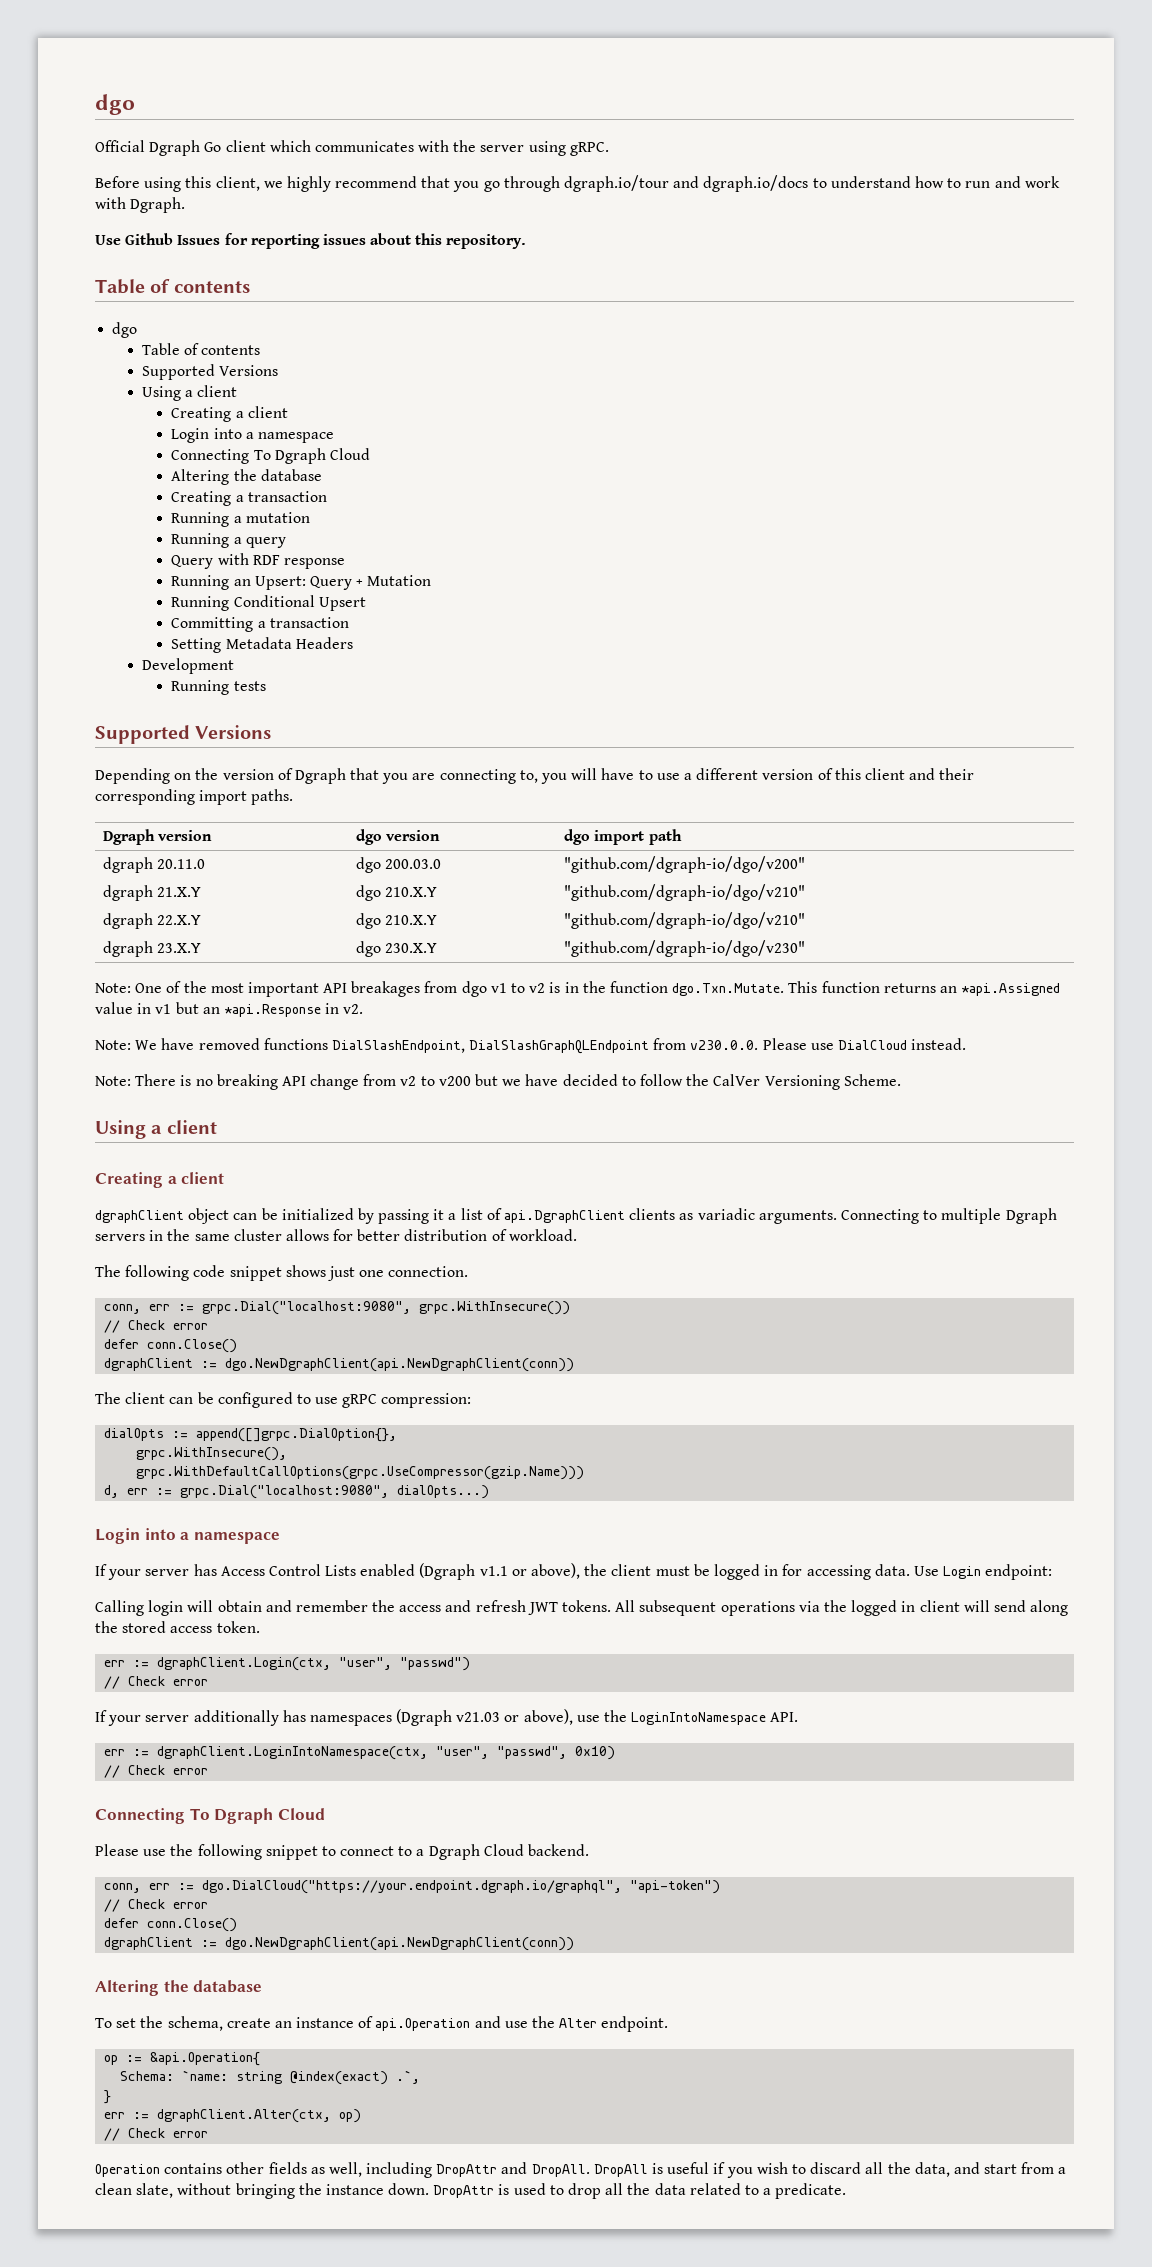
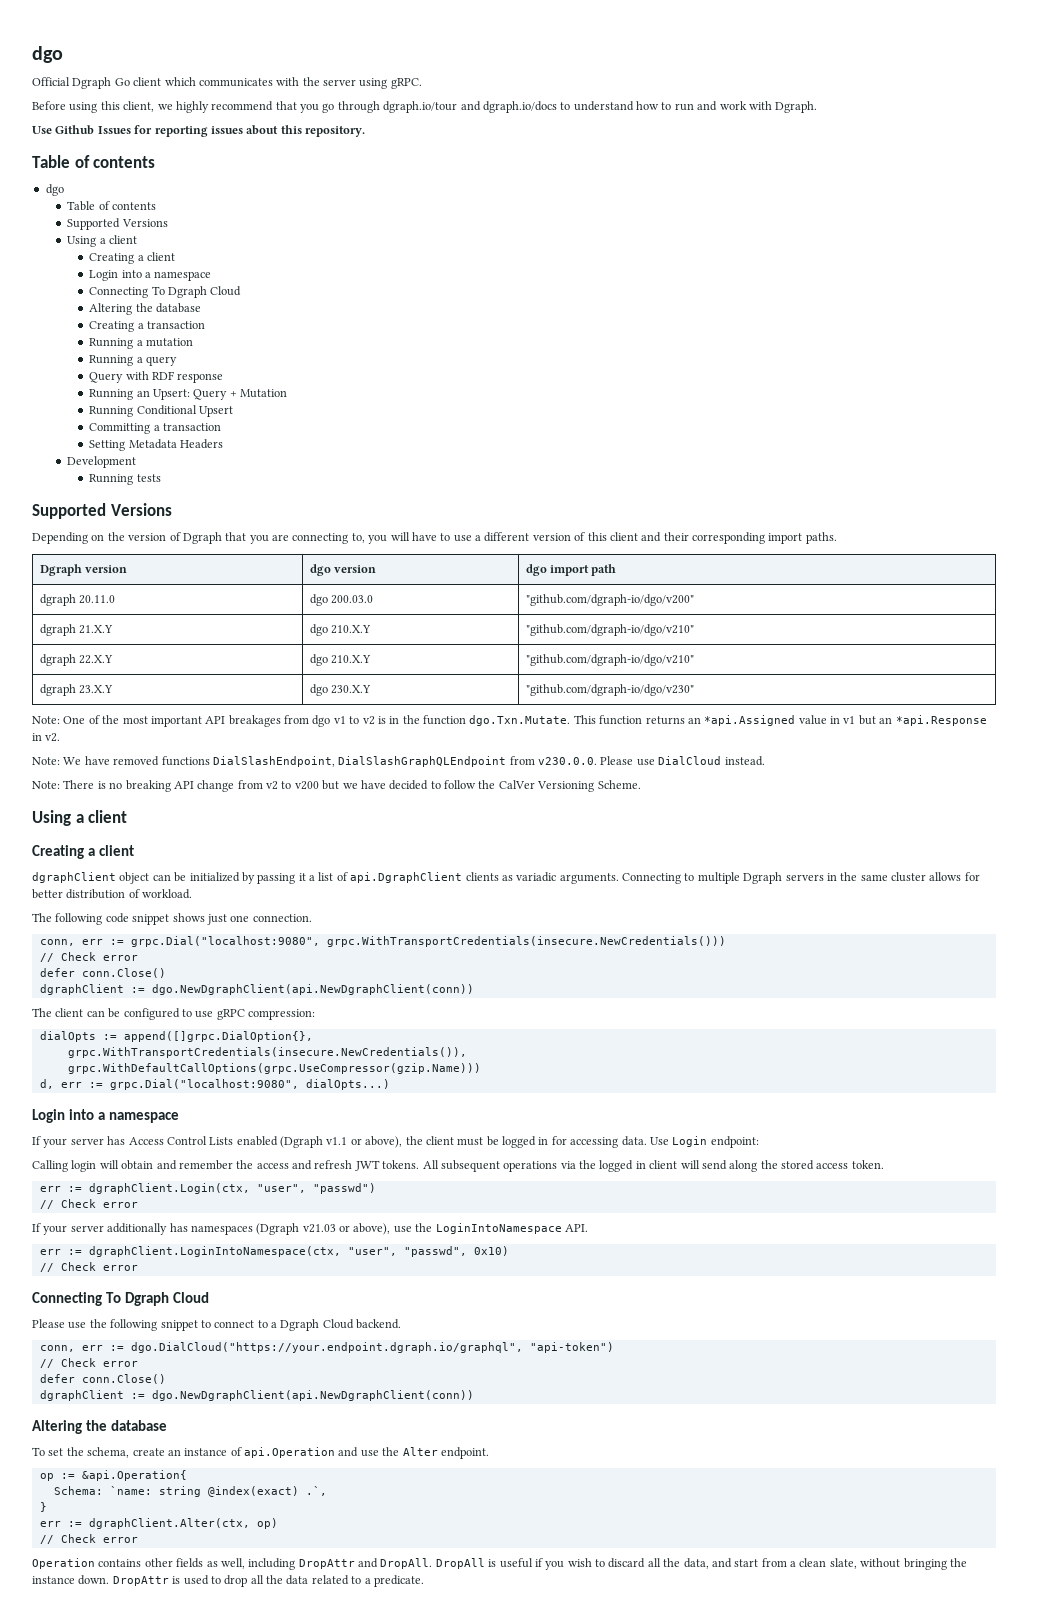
- conn, err := grpc.Dial("localhost:9080", grpc.WithInsecure())
+ conn, err := grpc.Dial("localhost:9080", grpc.WithTransportCredentials(insecure.NewCredentials()))
- grpc.WithInsecure(),
+ grpc.WithTransportCredentials(insecure.NewCredentials()),

